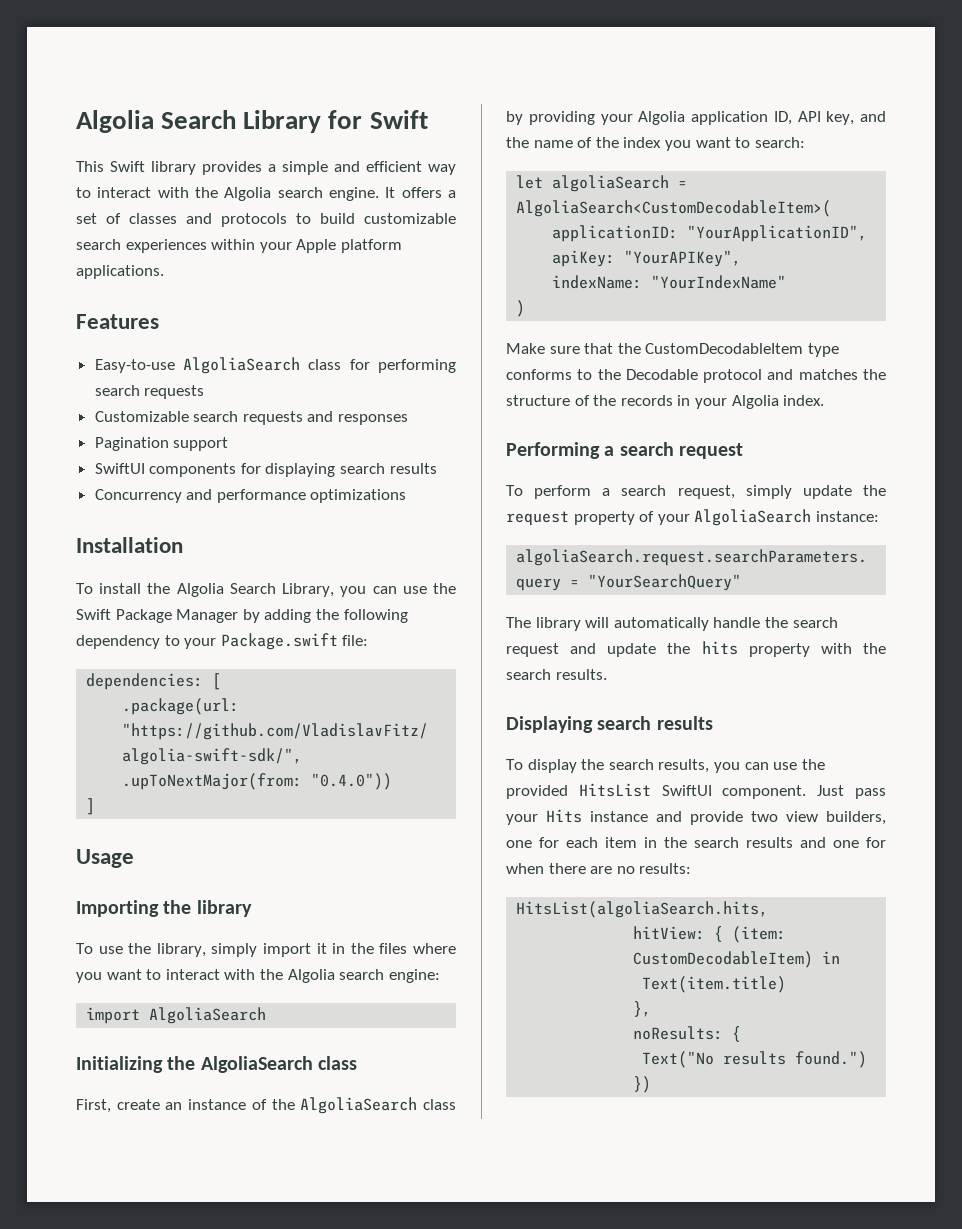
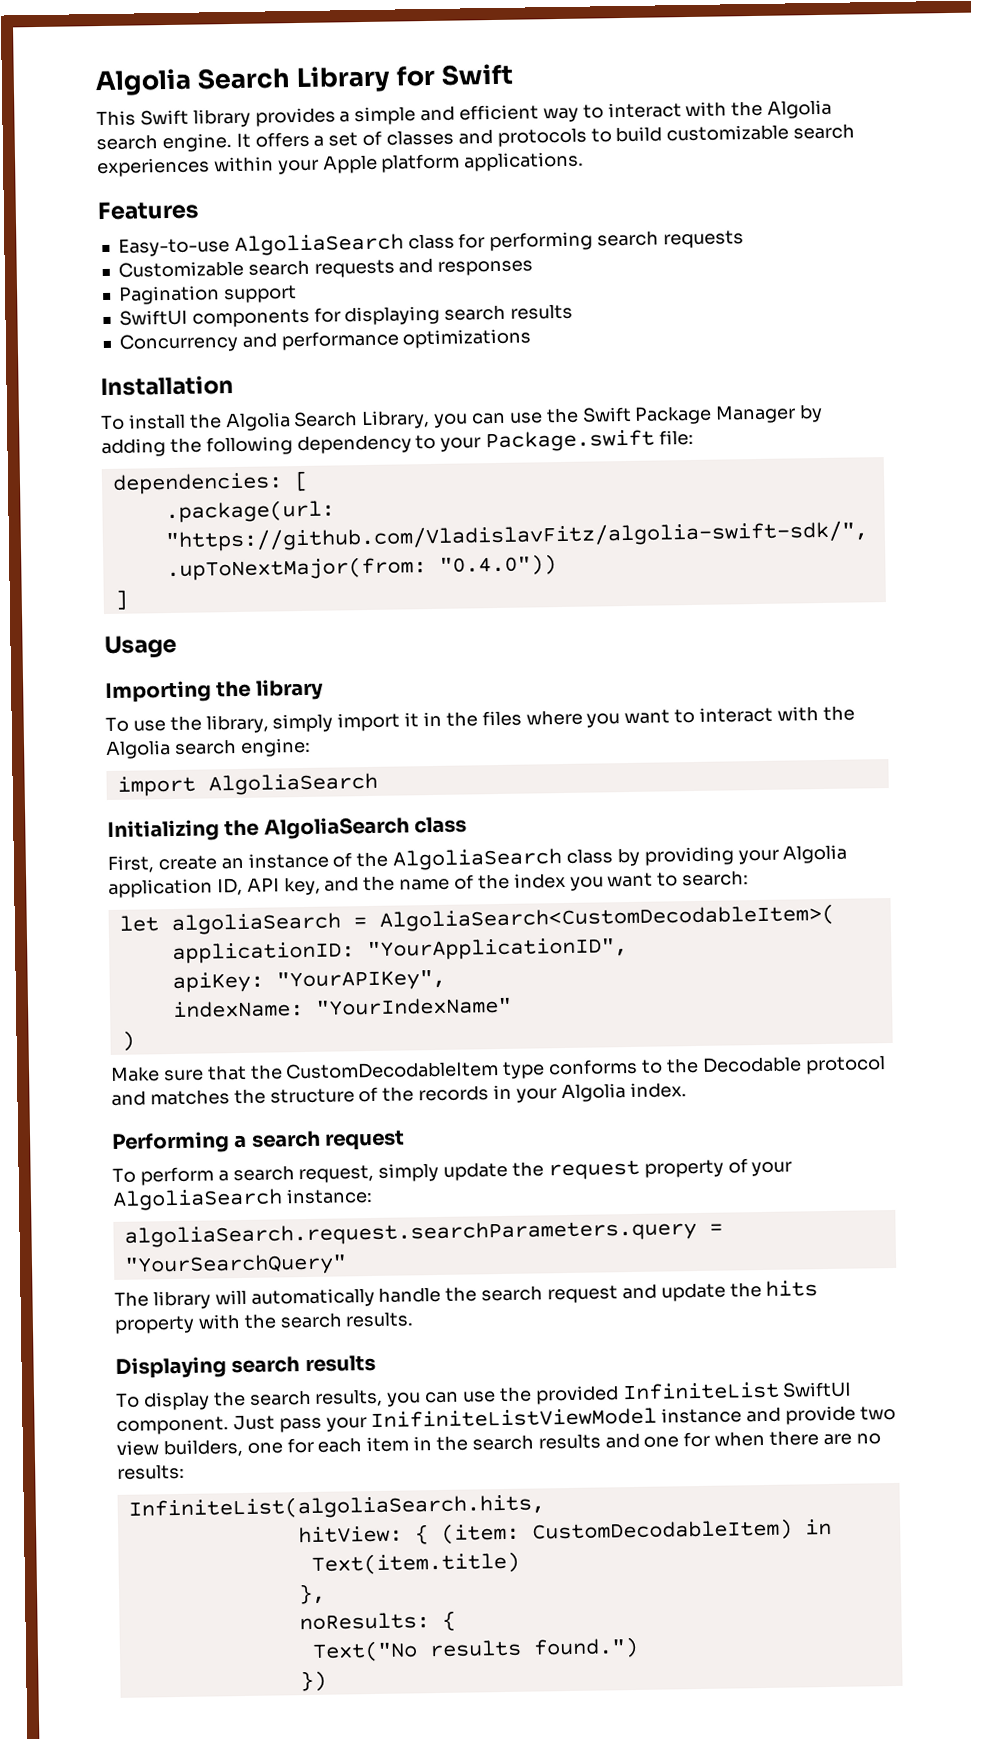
- To display the search results, you can use the provided HitsList SwiftUI component.
+ To display the search results, you can use the provided InfiniteList SwiftUI component.
- Just pass your Hits instance and provide two view builders, one for each item in the search results and one for when there are no results:
+ Just pass your InifiniteListViewModel instance and provide two view builders, one for each item in the search results and one for when there are no results:
- HitsList(algoliaSearch.hits,
+ InfiniteList(algoliaSearch.hits,

